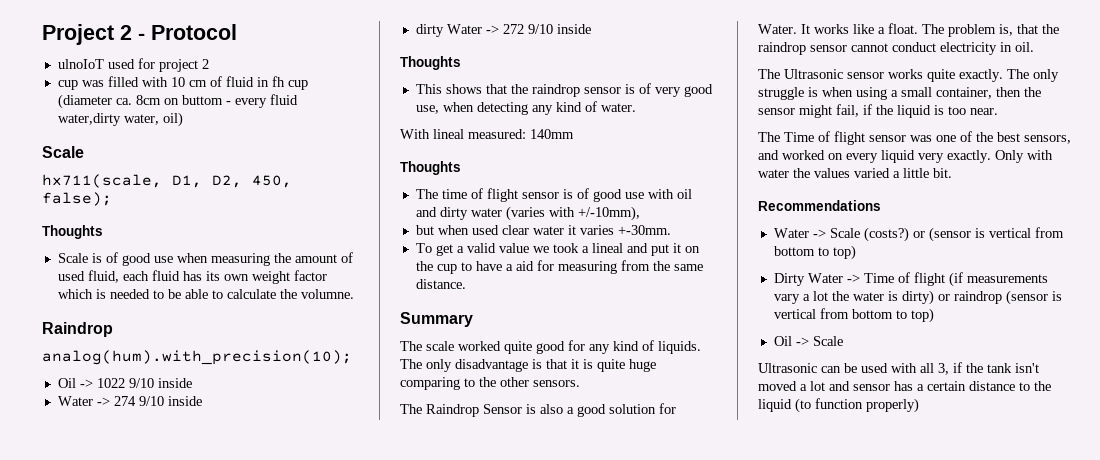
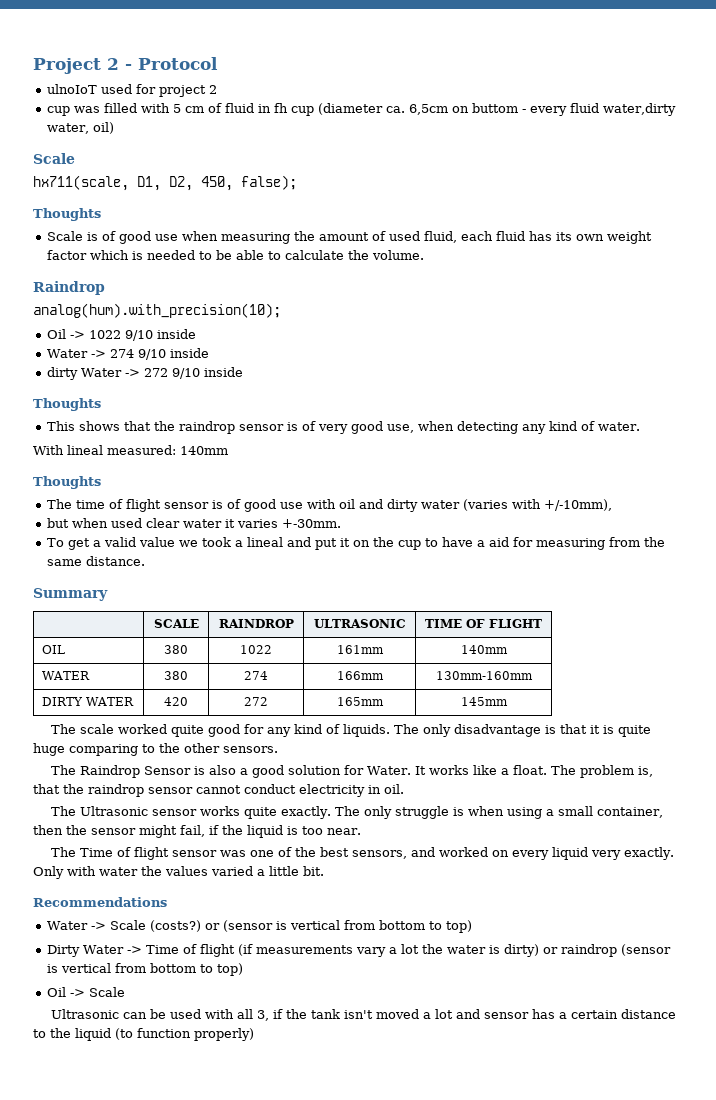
- cup was filled with 10 cm of fluid in fh cup (diameter ca. 8cm on buttom - every fluid water,dirty water, oil)
+ cup was filled with 5 cm of fluid in fh cup (diameter ca. 6,5cm on buttom - every fluid water,dirty water, oil)
- Scale is of good use when measuring the amount of used fluid, each fluid has its own weight factor which is needed to be able to calculate the volumne.
+ Scale is of good use when measuring the amount of used fluid, each fluid has its own weight factor which is needed to be able to calculate the volume.
+ | SCALE | RAINDROP | ULTRASONIC | TIME OF FLIGHT
+ OIL | 380 | 1022 | 161mm | 140mm
+ WATER | 380 | 274 | 166mm | 130mm-160mm
+ DIRTY WATER | 420 | 272 | 165mm | 145mm

